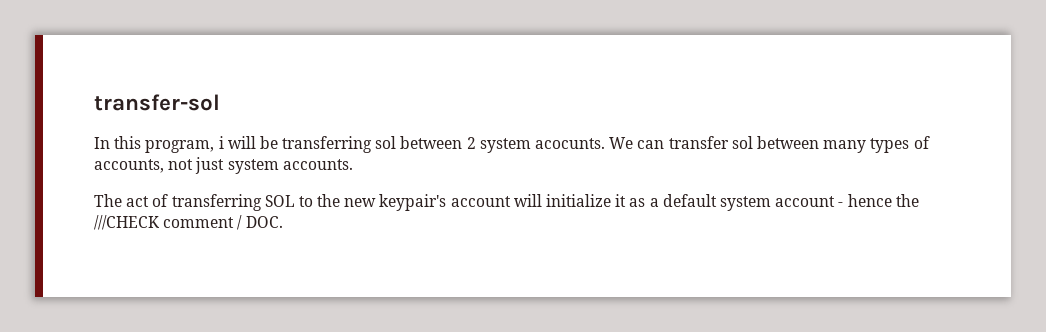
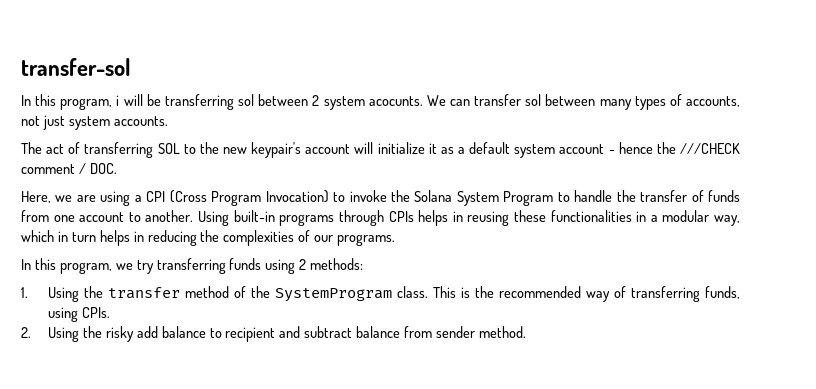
+ Here, we are using a CPI (Cross Program Invocation) to invoke the Solana System Program to handle the transfer of funds from one account to another. Using built-in programs through CPIs helps in reusing these functionalities in a modular way, which in turn helps in reducing the complexities of our programs.
+ In this program, we try transferring funds using 2 methods:
+ 1. Using the transfer method of the SystemProgram class. This is the recommended way of transferring funds, using CPIs.
+ 2. Using the risky add balance to recipient and subtract balance from sender method.

